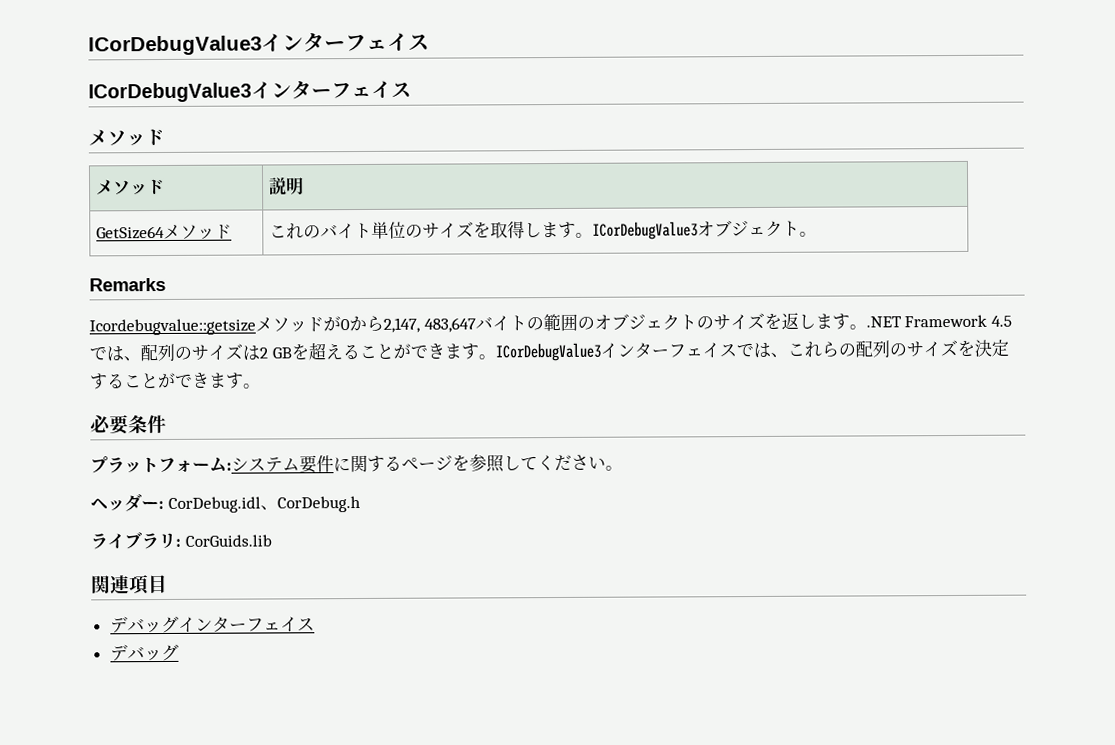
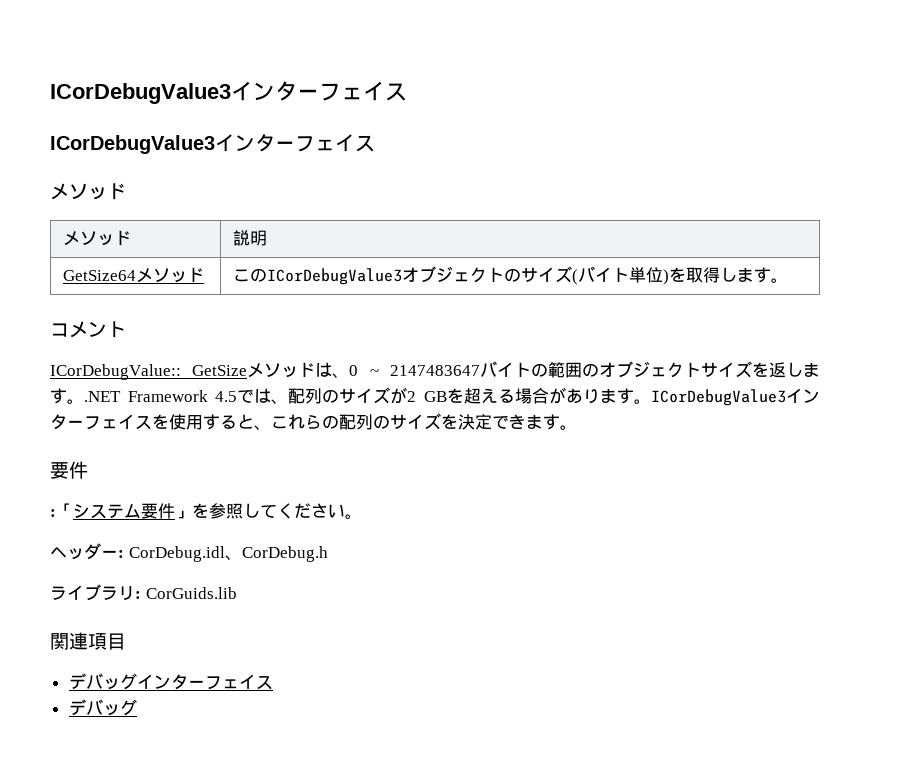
- GetSize64メソッド | これのバイト単位のサイズを取得します。ICorDebugValue3オブジェクト。
- Remarks
- Icordebugvalue::getsizeメソッドが0から2,147, 483,647バイトの範囲のオブジェクトのサイズを返します。.NET Framework 4.5では、配列のサイズは2 GBを超えることができます。
+ GetSize64メソッド | このICorDebugValue3オブジェクトのサイズ(バイト単位)を取得します。
+ コメント
+ ICorDebugValue:: GetSizeメソッドは、0 ~ 2147483647バイトの範囲のオブジェクトサイズを返します。.NET Framework 4.5では、配列のサイズが2 GBを超える場合があります。
- ICorDebugValue3インターフェイスでは、これらの配列のサイズを決定することができます。
- 必要条件
+ ICorDebugValue3インターフェイスを使用すると、これらの配列のサイズを決定できます。
+ 要件
- プラットフォーム:システム要件に関するページを参照してください。
+ :「システム要件」を参照してください。

